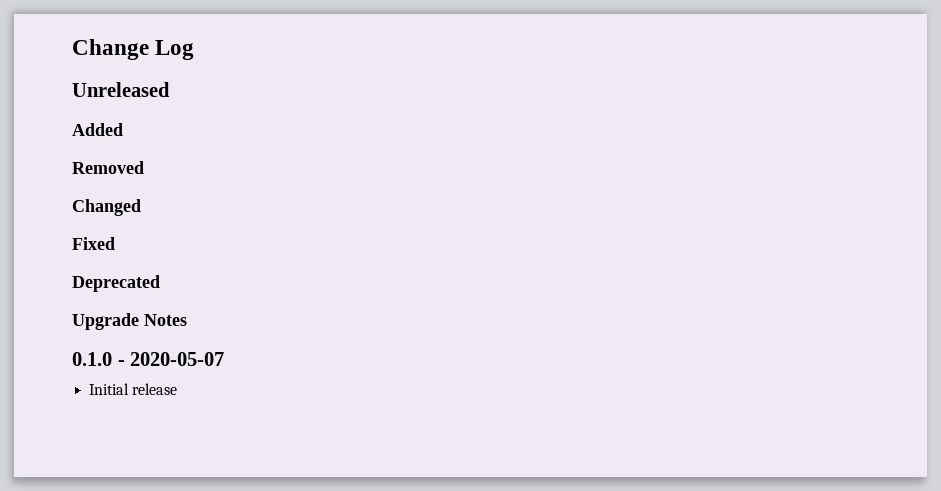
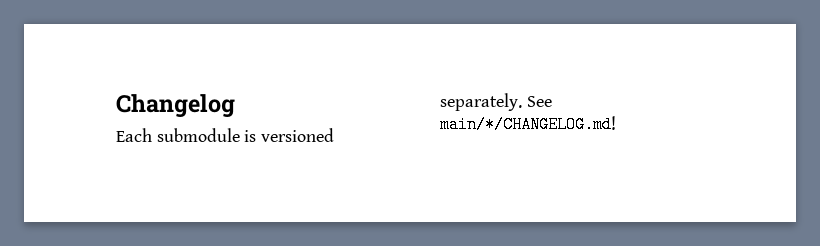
- Change Log
- Unreleased
- Added
- Removed
- Changed
- Fixed
- Deprecated
- Upgrade Notes
- 0.1.0 - 2020-05-07
- Initial release
+ Changelog
+ Each submodule is versioned separately. See main/*/CHANGELOG.md!

